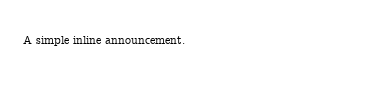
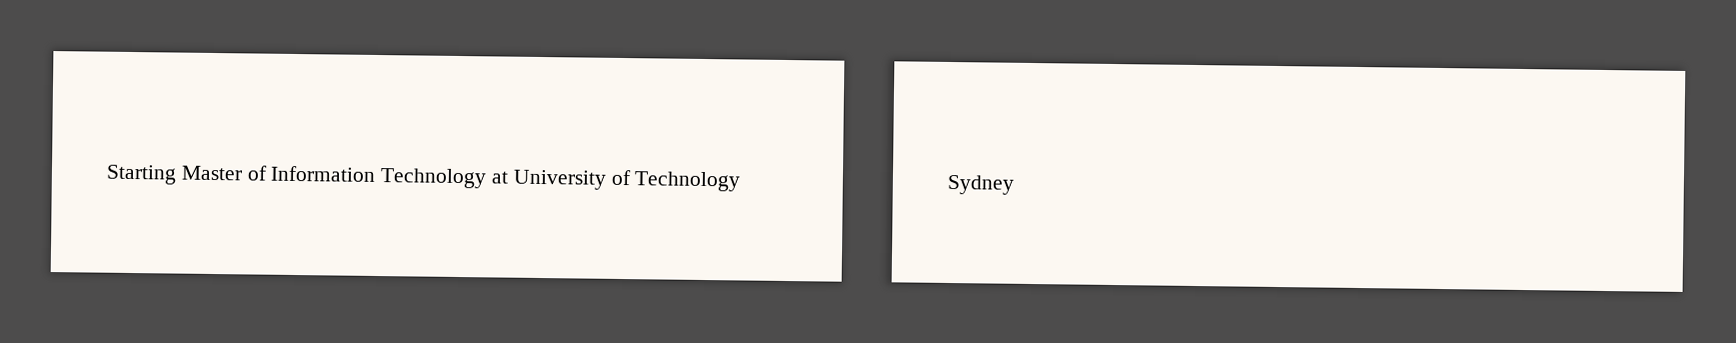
- A simple inline announcement.
+ Starting Master of Information Technology at University of Technology Sydney

